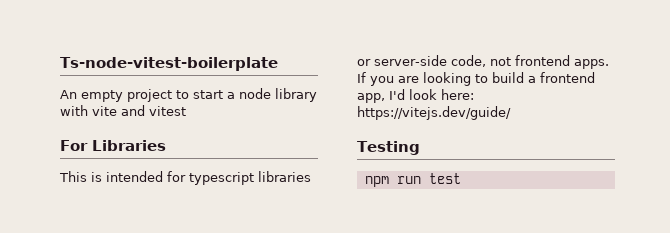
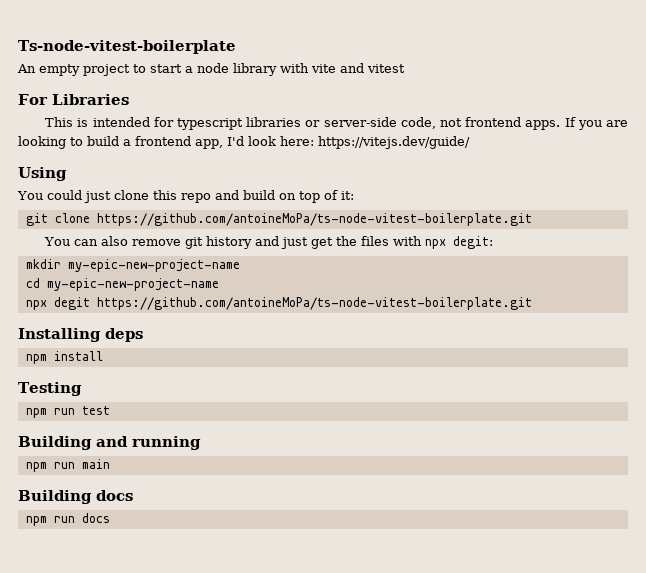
+ Using
+ You could just clone this repo and build on top of it:
+ git clone https://github.com/antoineMoPa/ts-node-vitest-boilerplate.git
+ You can also remove git history and just get the files with npx degit:
+ mkdir my-epic-new-project-name
+ cd my-epic-new-project-name
+ npx degit https://github.com/antoineMoPa/ts-node-vitest-boilerplate.git
+ Installing deps
+ npm install
  Testing
  npm run test
+ Building and running
+ npm run main
+ Building docs
+ npm run docs

